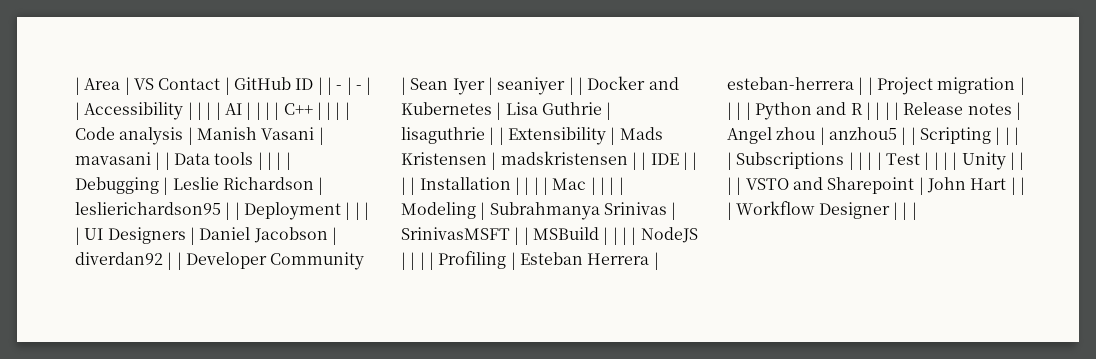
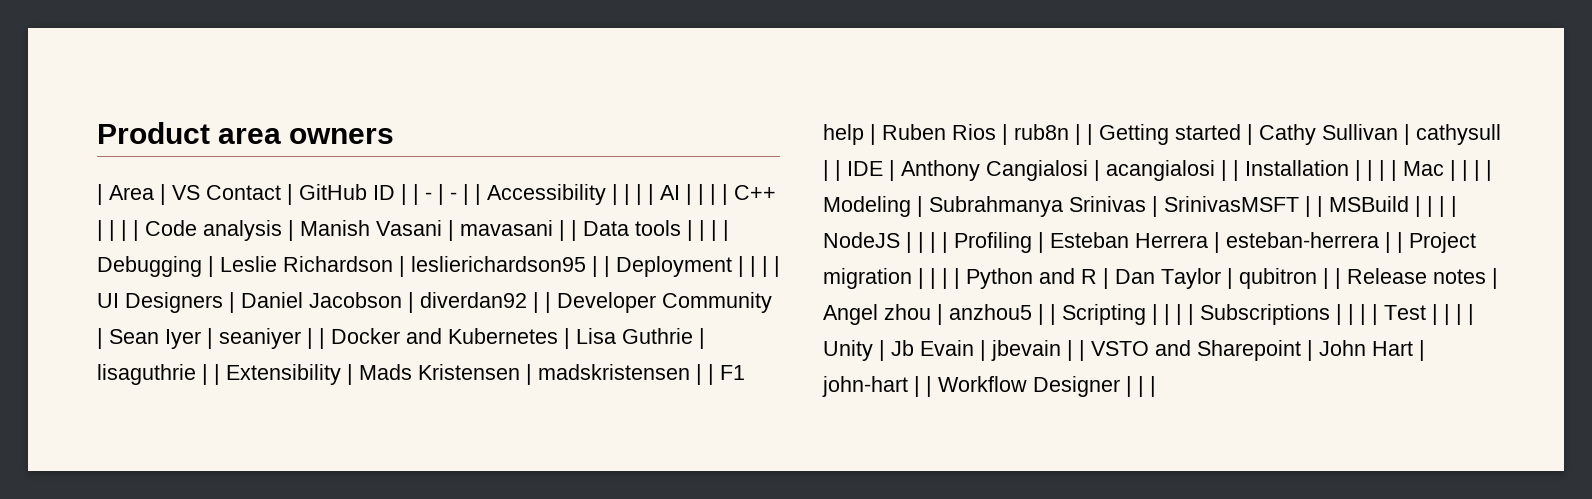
+ Product area owners
- | Area | VS Contact | GitHub ID | | - | - | | Accessibility | | | | AI | | | | C++ | | | | Code analysis | Manish Vasani | mavasani | | Data tools | | | | Debugging | Leslie Richardson | leslierichardson95 | | Deployment | | | | UI Designers | Daniel Jacobson | diverdan92 | | Developer Community | Sean Iyer | seaniyer | | Docker and Kubernetes | Lisa Guthrie | lisaguthrie | | Extensibility | Mads Kristensen | madskristensen | | IDE | | | | Installation | | | | Mac | | | | Modeling | Subrahmanya Srinivas | SrinivasMSFT | | MSBuild | | | | NodeJS | | | | Profiling | Esteban Herrera | esteban-herrera | | Project migration | | | | Python and R | | | | Release notes | Angel zhou | anzhou5 | | Scripting | | | | Subscriptions | | | | Test | | | | Unity | | | | VSTO and Sharepoint | John Hart | | | Workflow Designer | | |
+ | Area | VS Contact | GitHub ID | | - | - | | Accessibility | | | | AI | | | | C++ | | | | Code analysis | Manish Vasani | mavasani | | Data tools | | | | Debugging | Leslie Richardson | leslierichardson95 | | Deployment | | | | UI Designers | Daniel Jacobson | diverdan92 | | Developer Community | Sean Iyer | seaniyer | | Docker and Kubernetes | Lisa Guthrie | lisaguthrie | | Extensibility | Mads Kristensen | madskristensen | | F1 help | Ruben Rios | rub8n | | Getting started | Cathy Sullivan | cathysull | | IDE | Anthony Cangialosi | acangialosi | | Installation | | | | Mac | | | | Modeling | Subrahmanya Srinivas | SrinivasMSFT | | MSBuild | | | | NodeJS | | | | Profiling | Esteban Herrera | esteban-herrera | | Project migration | | | | Python and R | Dan Taylor | qubitron | | Release notes | Angel zhou | anzhou5 | | Scripting | | | | Subscriptions | | | | Test | | | | Unity | Jb Evain | jbevain | | VSTO and Sharepoint | John Hart | john-hart | | Workflow Designer | | |

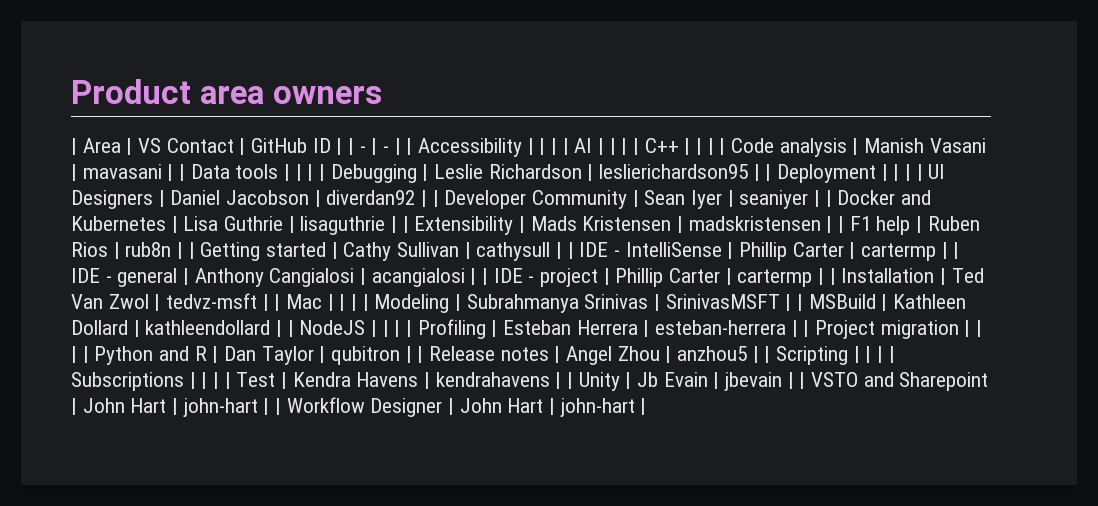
- | Area | VS Contact | GitHub ID | | - | - | | Accessibility | | | | AI | | | | C++ | | | | Code analysis | Manish Vasani | mavasani | | Data tools | | | | Debugging | Leslie Richardson | leslierichardson95 | | Deployment | | | | UI Designers | Daniel Jacobson | diverdan92 | | Developer Community | Sean Iyer | seaniyer | | Docker and Kubernetes | Lisa Guthrie | lisaguthrie | | Extensibility | Mads Kristensen | madskristensen | | F1 help | Ruben Rios | rub8n | | Getting started | Cathy Sullivan | cathysull | | IDE | Anthony Cangialosi | acangialosi | | Installation | | | | Mac | | | | Modeling | Subrahmanya Srinivas | SrinivasMSFT | | MSBuild | | | | NodeJS | | | | Profiling | Esteban Herrera | esteban-herrera | | Project migration | | | | Python and R | Dan Taylor | qubitron | | Release notes | Angel zhou | anzhou5 | | Scripting | | | | Subscriptions | | | | Test | | | | Unity | Jb Evain | jbevain | | VSTO and Sharepoint | John Hart | john-hart | | Workflow Designer | | |
+ | Area | VS Contact | GitHub ID | | - | - | | Accessibility | | | | AI | | | | C++ | | | | Code analysis | Manish Vasani | mavasani | | Data tools | | | | Debugging | Leslie Richardson | leslierichardson95 | | Deployment | | | | UI Designers | Daniel Jacobson | diverdan92 | | Developer Community | Sean Iyer | seaniyer | | Docker and Kubernetes | Lisa Guthrie | lisaguthrie | | Extensibility | Mads Kristensen | madskristensen | | F1 help | Ruben Rios | rub8n | | Getting started | Cathy Sullivan | cathysull | | IDE - IntelliSense | Phillip Carter | cartermp | | IDE - general | Anthony Cangialosi | acangialosi | | IDE - project | Phillip Carter | cartermp | | Installation | Ted Van Zwol | tedvz-msft | | Mac | | | | Modeling | Subrahmanya Srinivas | SrinivasMSFT | | MSBuild | Kathleen Dollard | kathleendollard | | NodeJS | | | | Profiling | Esteban Herrera | esteban-herrera | | Project migration | | | | Python and R | Dan Taylor | qubitron | | Release notes | Angel Zhou | anzhou5 | | Scripting | | | | Subscriptions | | | | Test | Kendra Havens | kendrahavens | | Unity | Jb Evain | jbevain | | VSTO and Sharepoint | John Hart | john-hart | | Workflow Designer | John Hart | john-hart |

